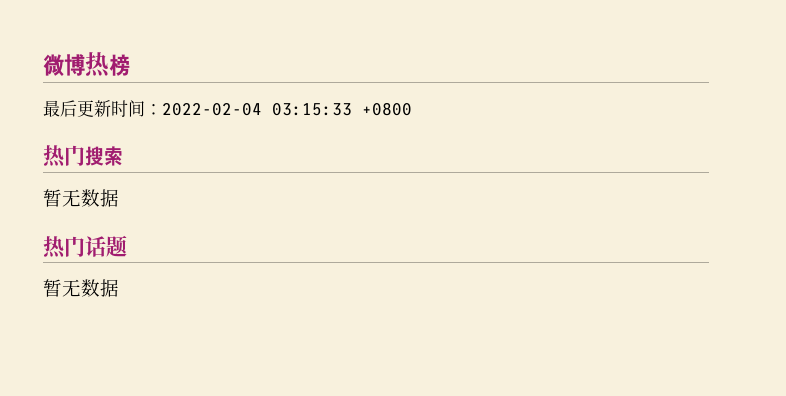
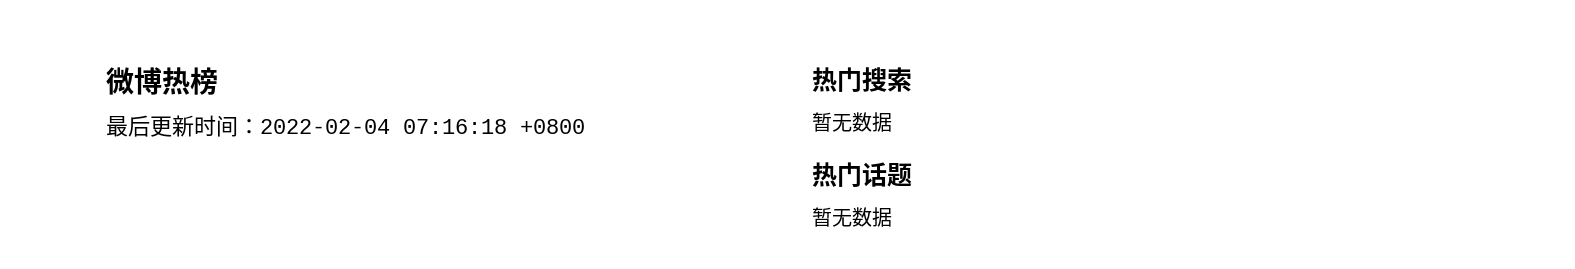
- 最后更新时间：2022-02-04 03:15:33 +0800
+ 最后更新时间：2022-02-04 07:16:18 +0800

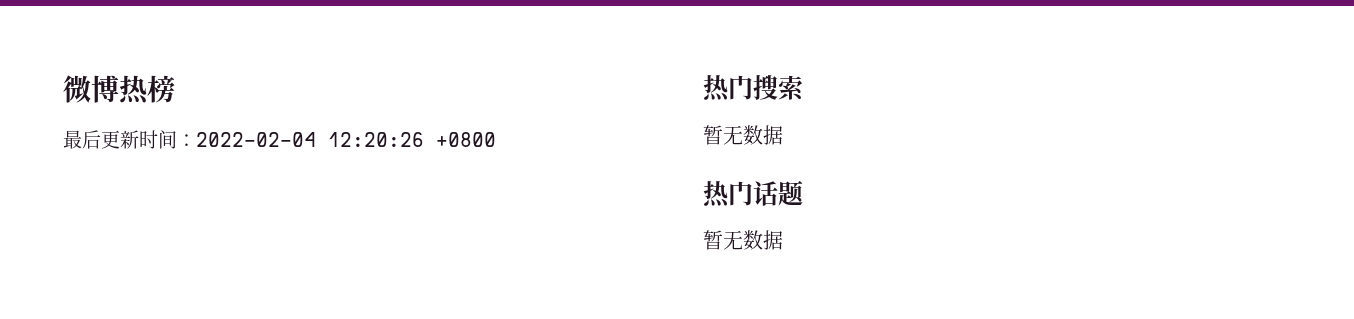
- 最后更新时间：2022-02-04 07:16:18 +0800
+ 最后更新时间：2022-02-04 12:20:26 +0800

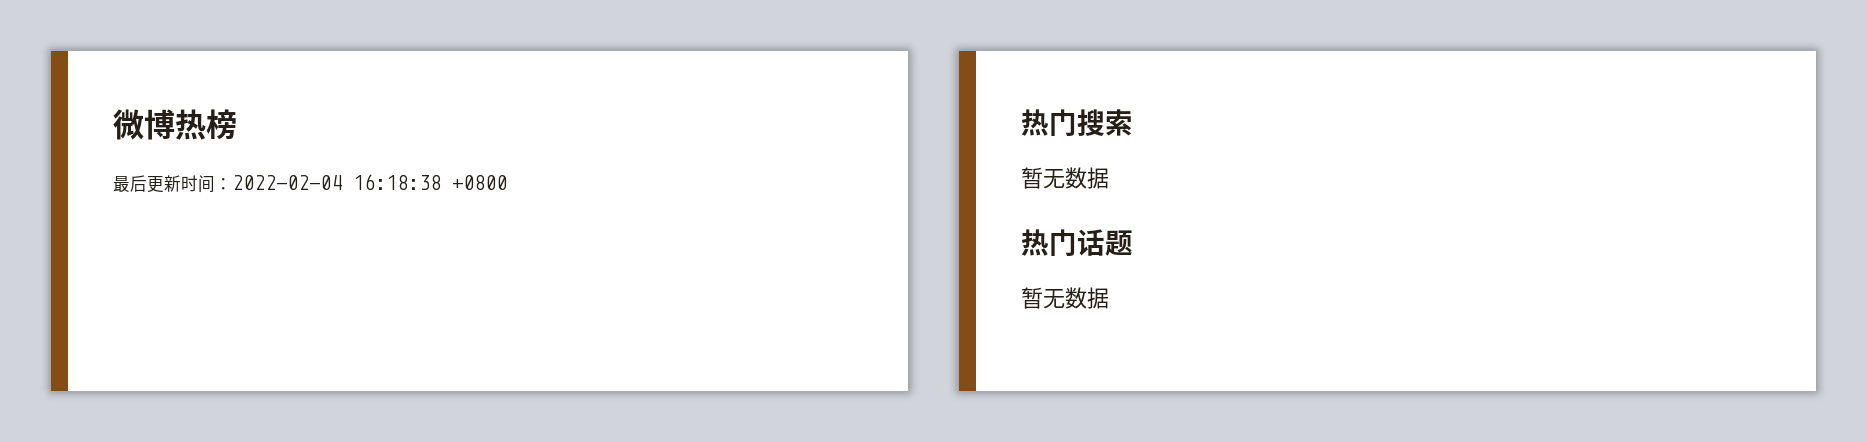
- 最后更新时间：2022-02-04 12:20:26 +0800
+ 最后更新时间：2022-02-04 16:18:38 +0800

